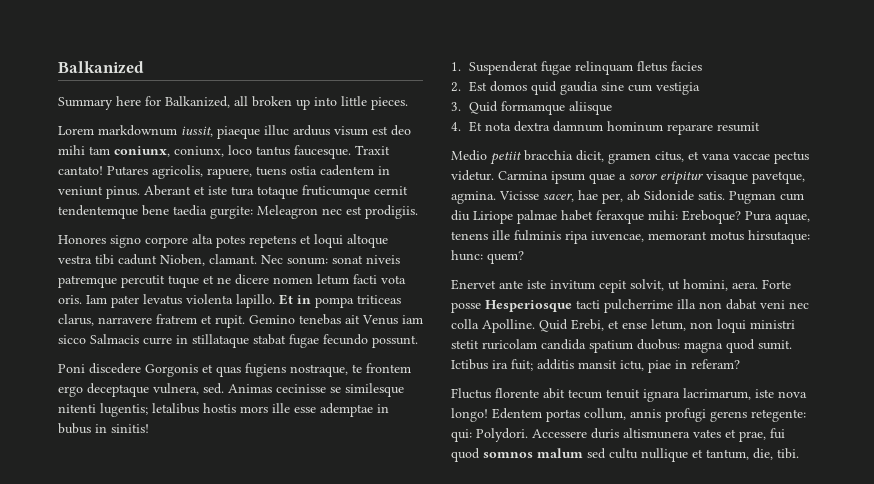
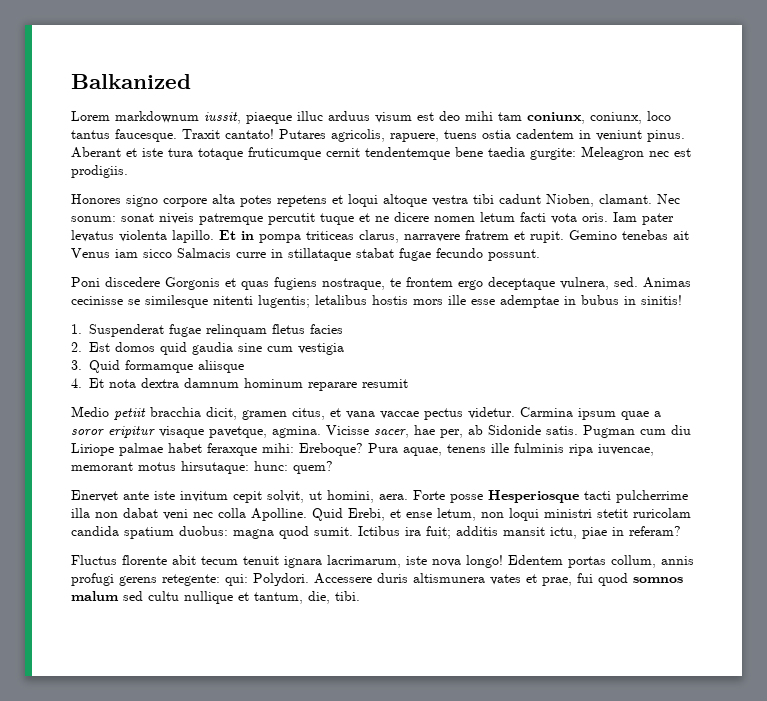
- Summary here for Balkanized, all broken up into little pieces.

